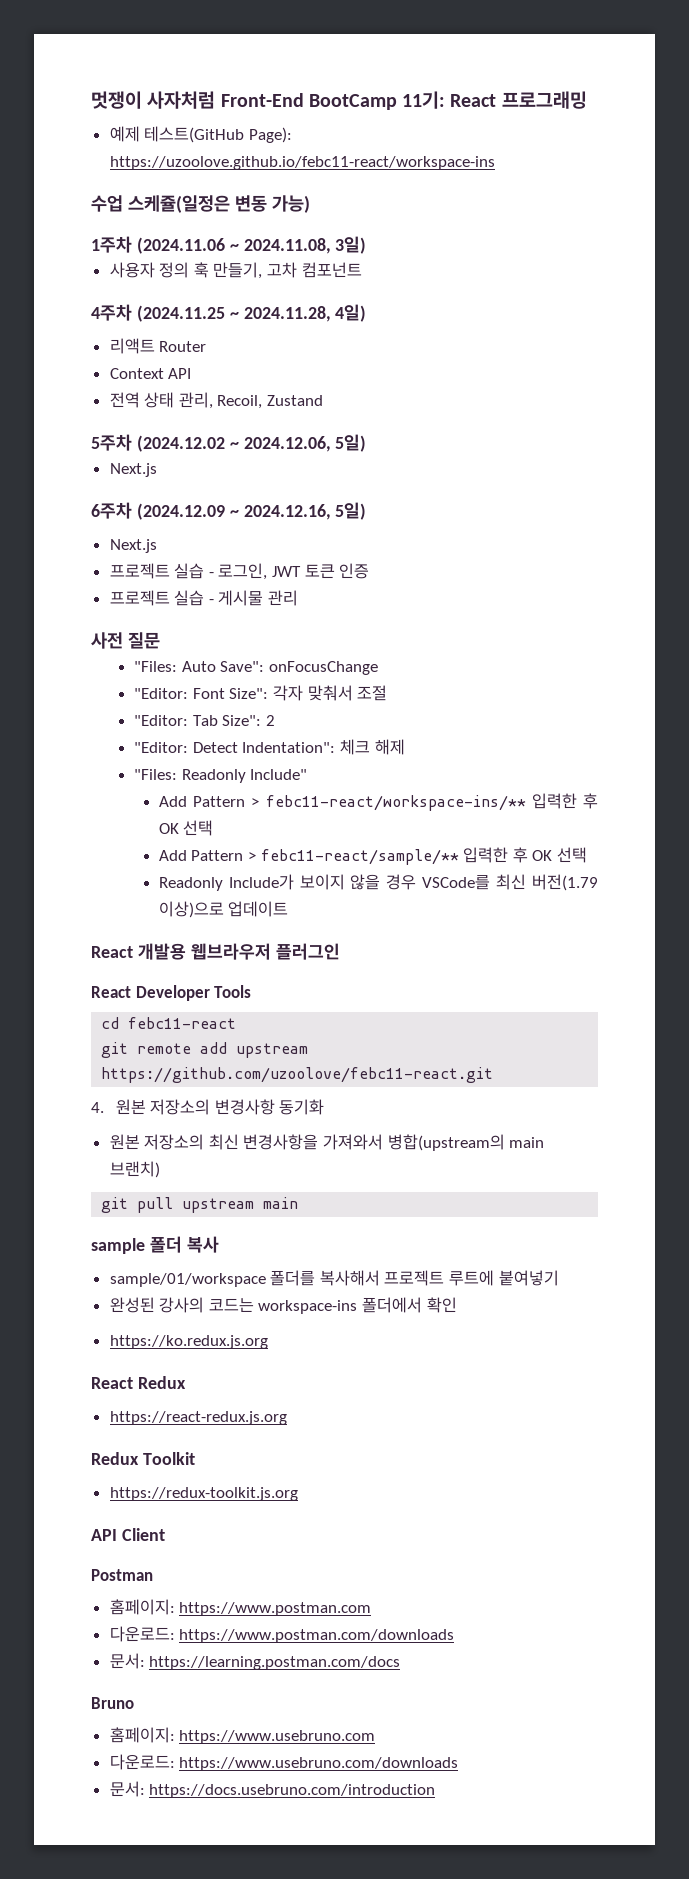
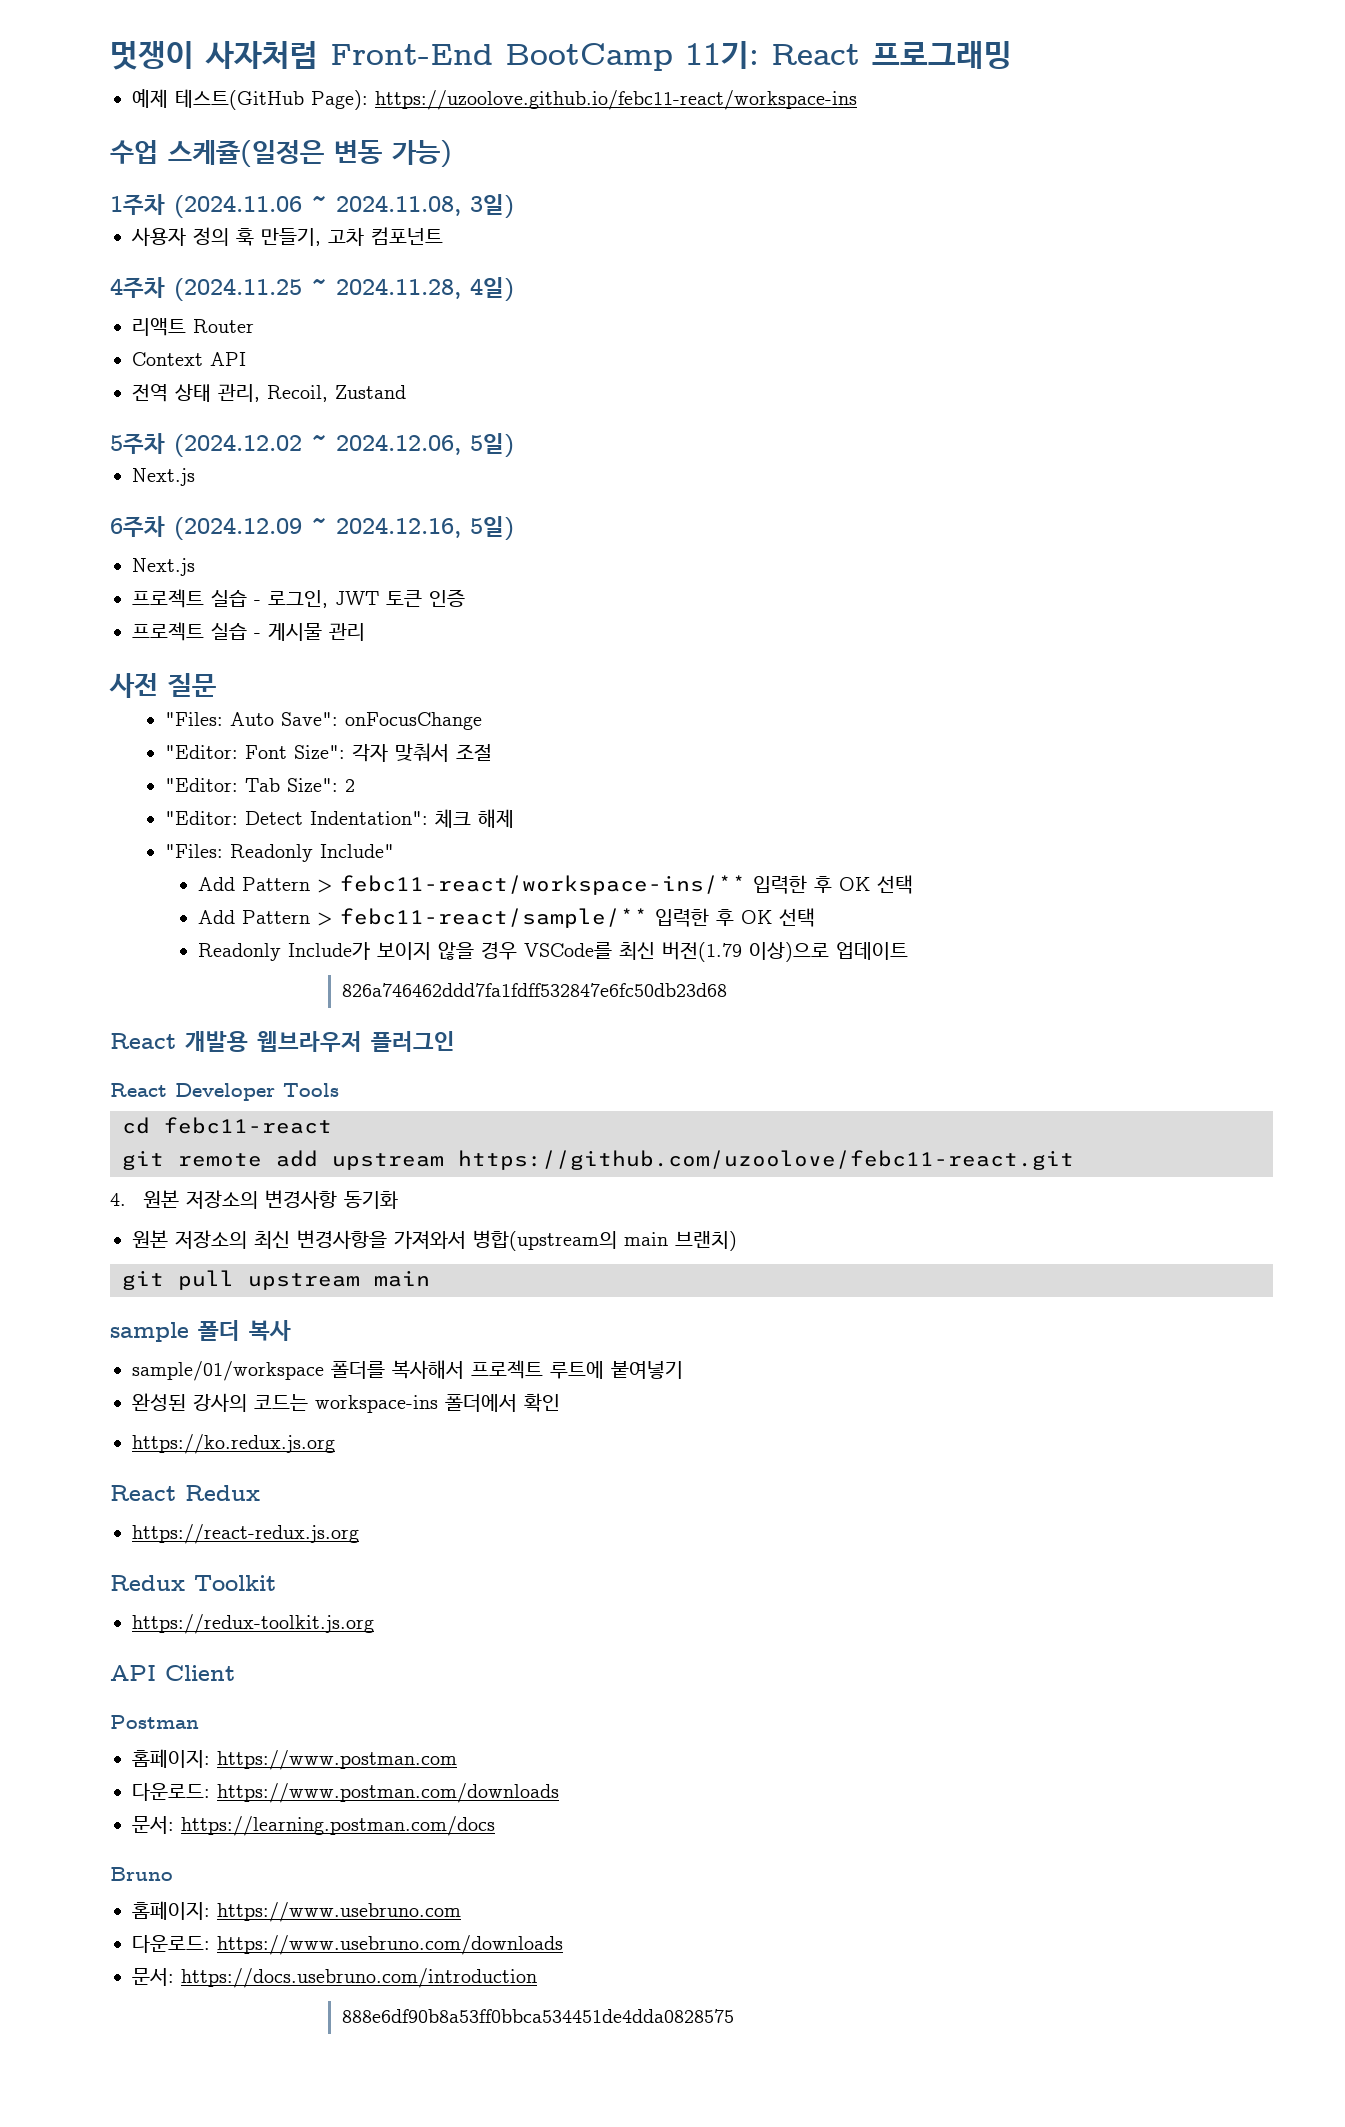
+ 826a746462ddd7fa1fdff532847e6fc50db23d68
+ 888e6df90b8a53ff0bbca534451de4dda0828575

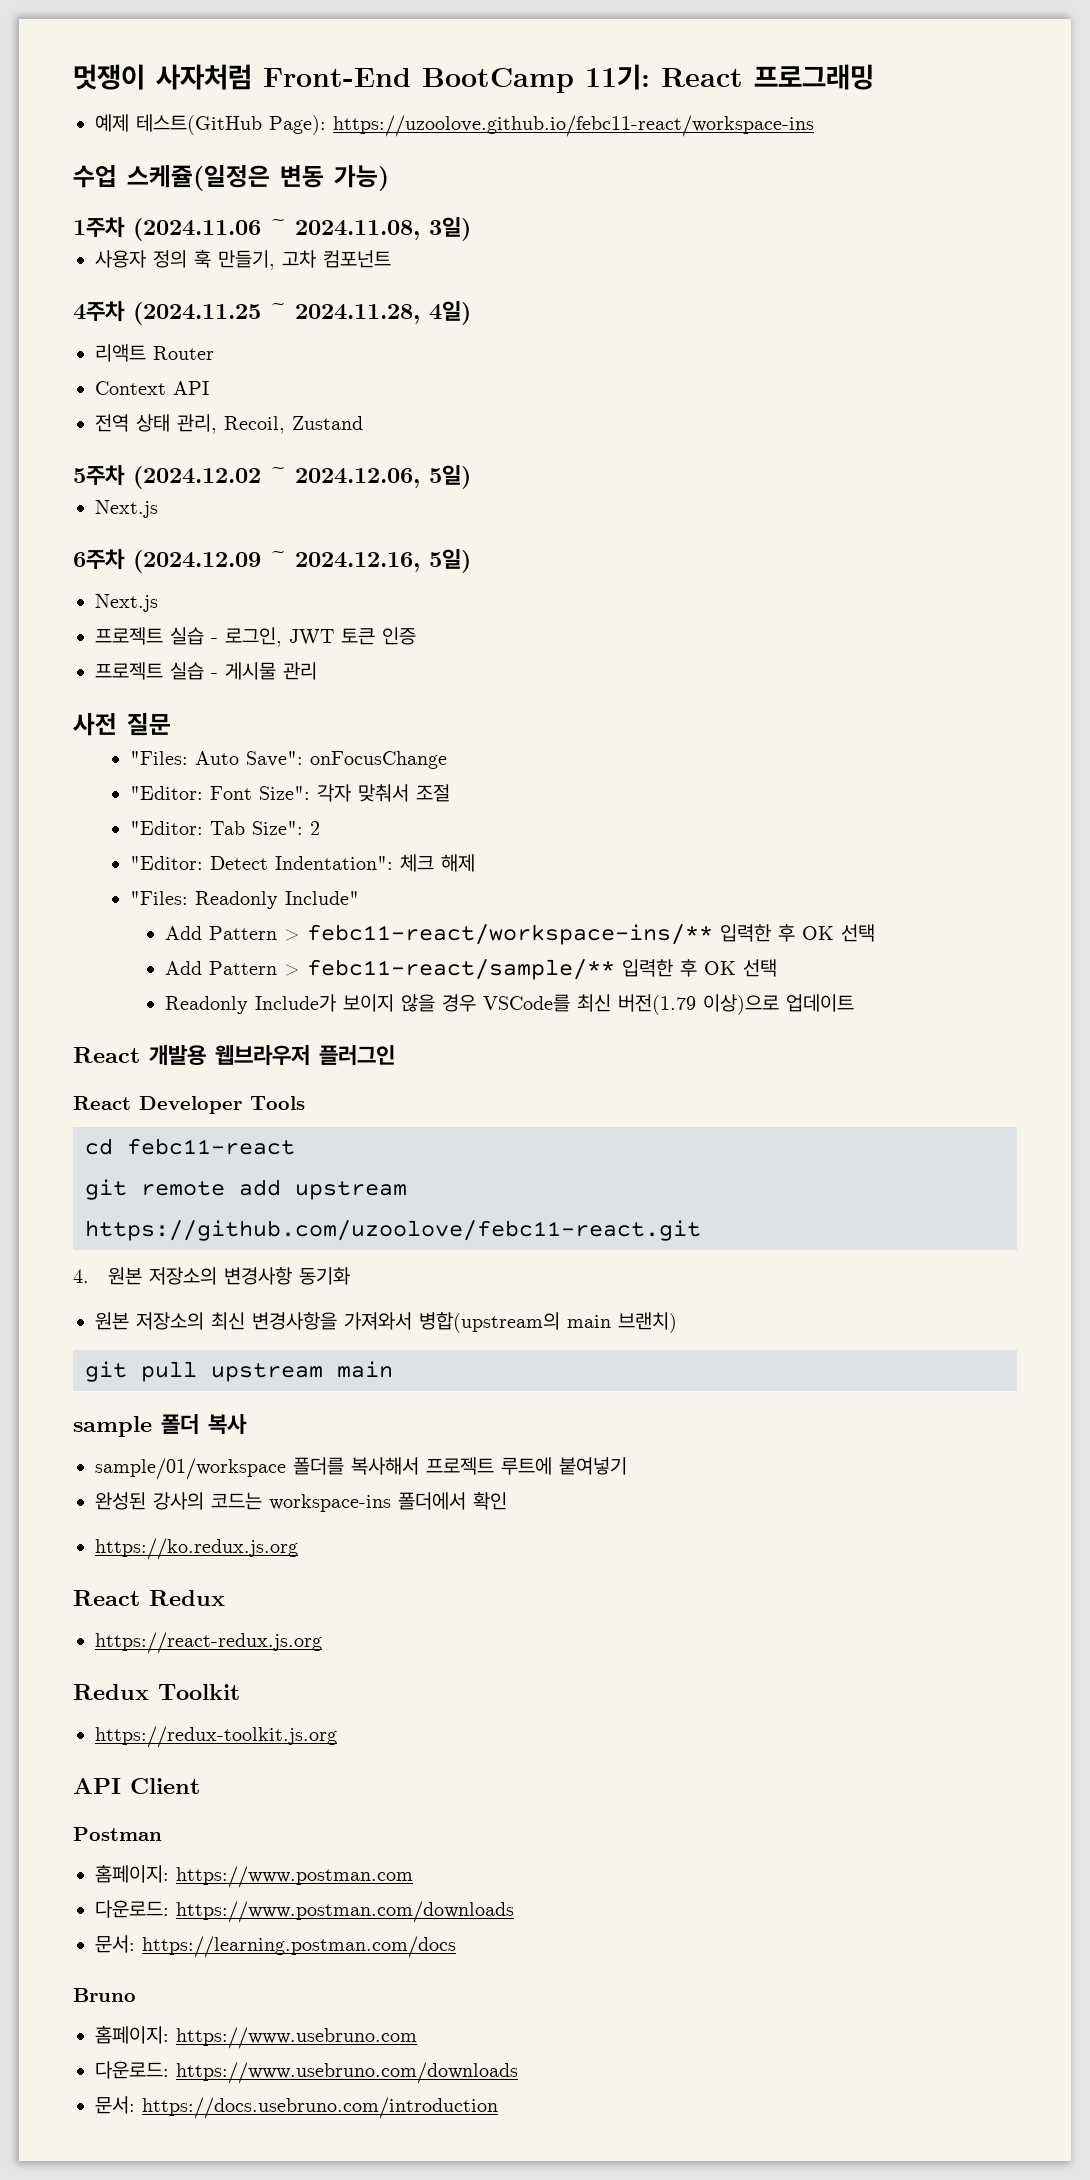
- 826a746462ddd7fa1fdff532847e6fc50db23d68
- 888e6df90b8a53ff0bbca534451de4dda0828575

